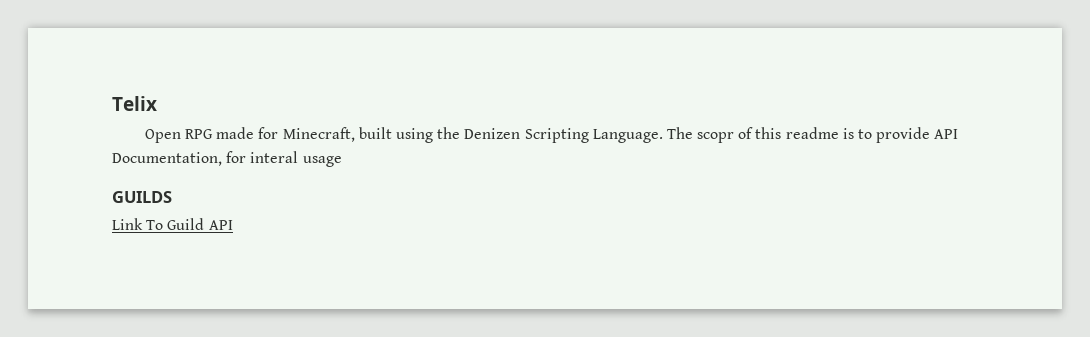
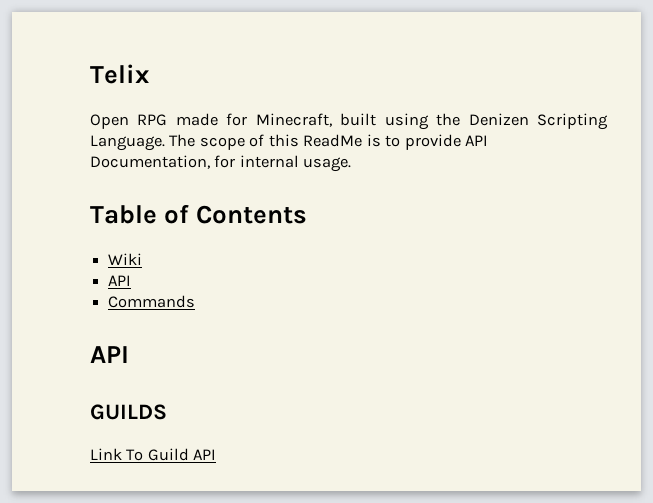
- The scopr of this readme is to provide API Documentation, for interal usage
+ The scope of this ReadMe is to provide API Documentation, for internal usage.
+ Table of Contents
+ Wiki
+ API
+ Commands
+ API

